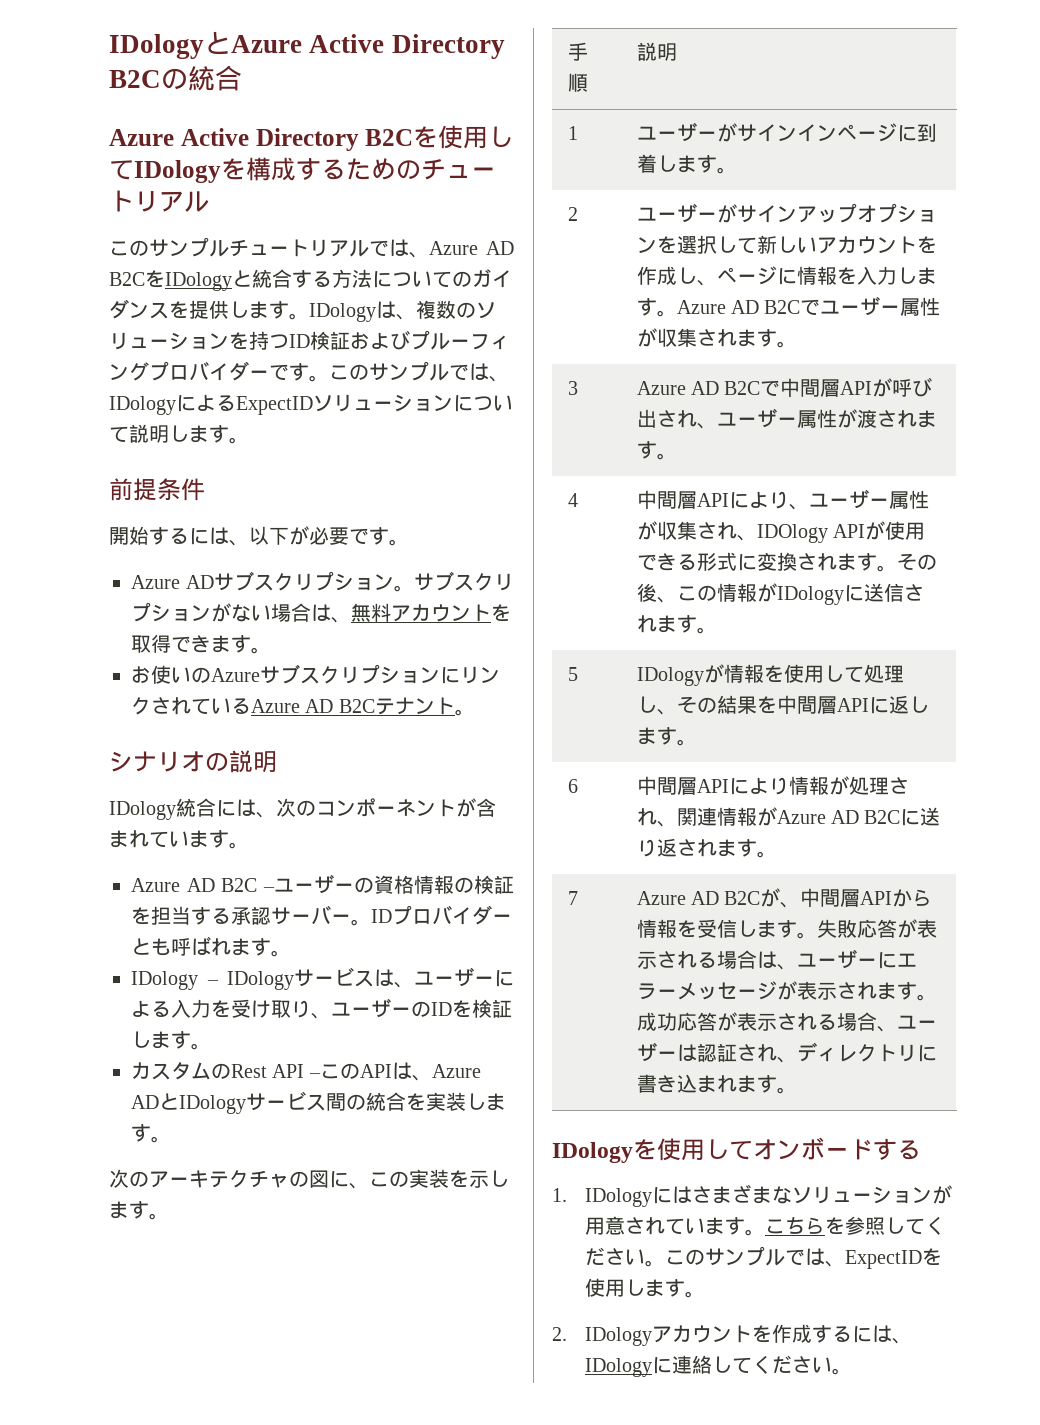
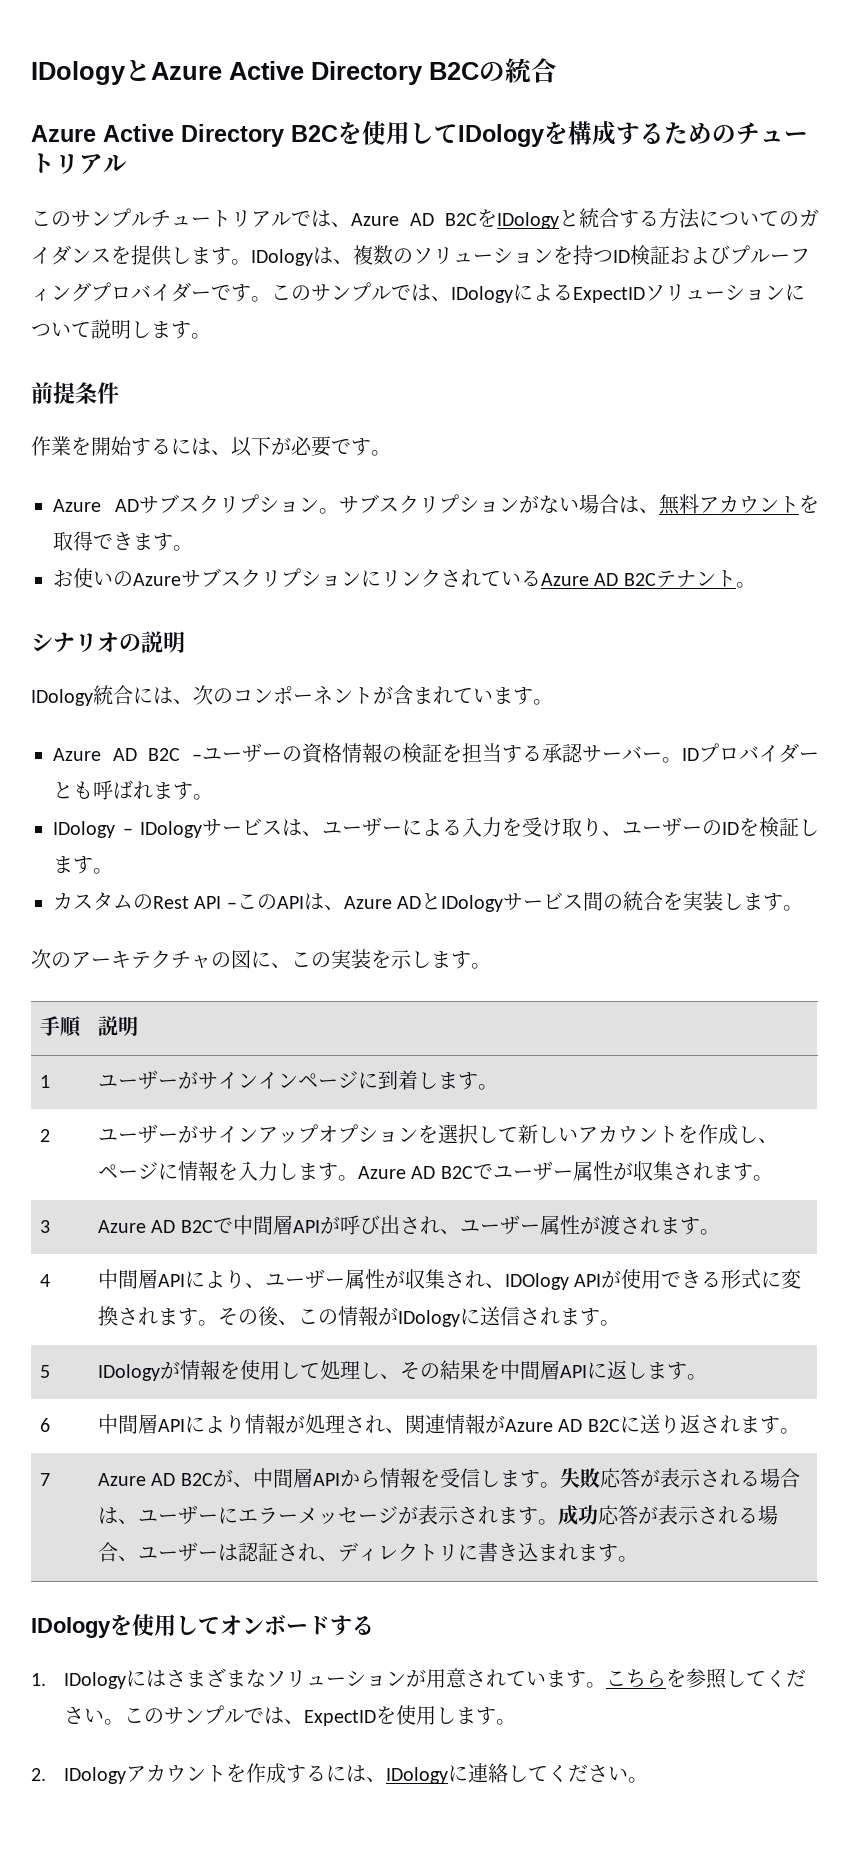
- 開始するには、以下が必要です。
+ 作業を開始するには、以下が必要です。

